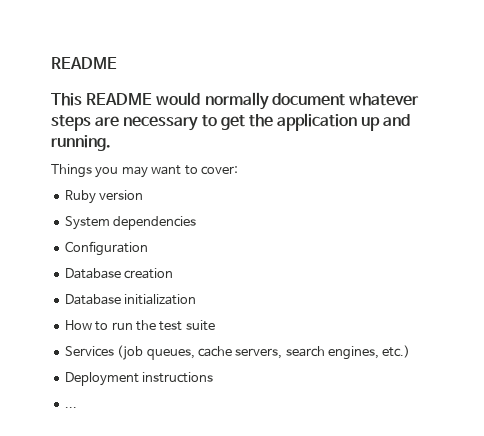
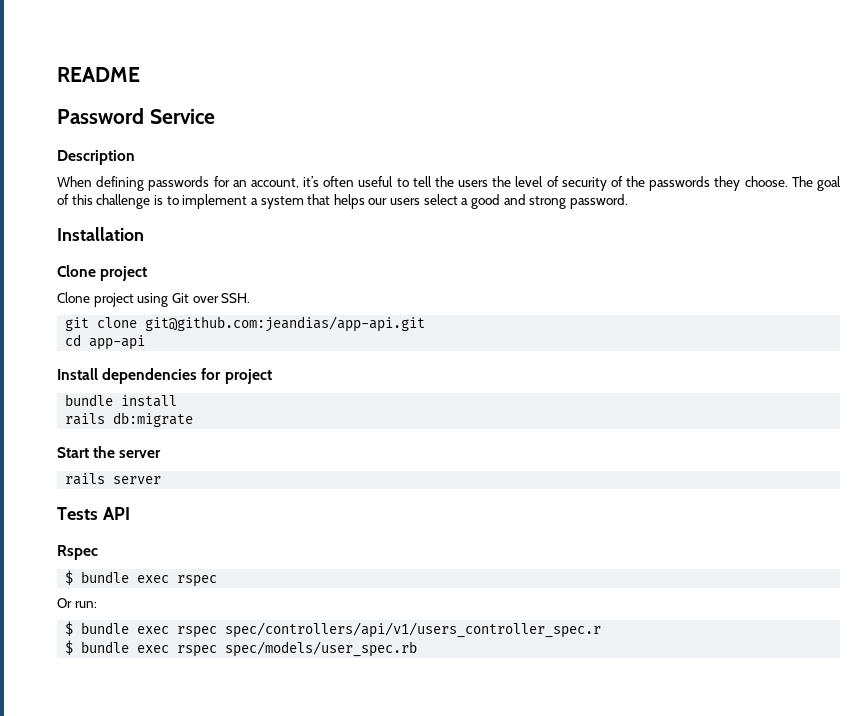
- This README would normally document whatever steps are necessary to get the application up and running.
- Things you may want to cover:
- Ruby version
- System dependencies
- Configuration
- Database creation
- Database initialization
- How to run the test suite
- Services (job queues, cache servers, search engines, etc.)
- Deployment instructions
- ...
+ Password Service
+ Description
+ When defining passwords for an account, it’s often useful to tell the users the level of security of the passwords they choose. The goal of this challenge is to implement a system that helps our users select a good and strong password.
+ Installation
+ Clone project
+ Clone project using Git over SSH.
+ git clone git@github.com:jeandias/app-api.git
+ cd app-api
+ Install dependencies for project
+ bundle install
+ rails db:migrate
+ Start the server
+ rails server
+ Tests API
+ Rspec
+ $ bundle exec rspec
+ Or run:
+ $ bundle exec rspec spec/controllers/api/v1/users_controller_spec.r
+ $ bundle exec rspec spec/models/user_spec.rb

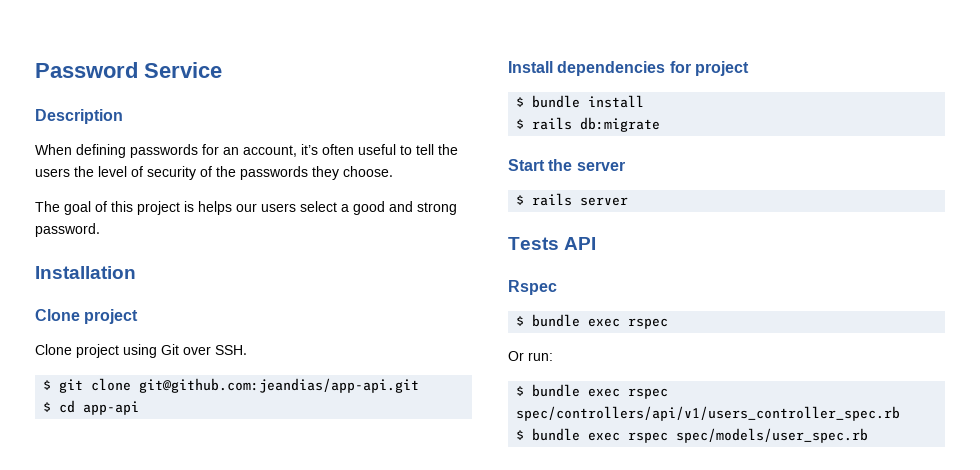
- README
- When defining passwords for an account, it’s often useful to tell the users the level of security of the passwords they choose. The goal of this challenge is to implement a system that helps our users select a good and strong password.
+ When defining passwords for an account, it’s often useful to tell the users the level of security of the passwords they choose.
+ The goal of this project is helps our users select a good and strong password.
- git clone git@github.com:jeandias/app-api.git
+ $ git clone git@github.com:jeandias/app-api.git
- cd app-api
+ $ cd app-api
- bundle install
+ $ bundle install
- rails db:migrate
+ $ rails db:migrate
- rails server
+ $ rails server
- $ bundle exec rspec spec/controllers/api/v1/users_controller_spec.r
+ $ bundle exec rspec spec/controllers/api/v1/users_controller_spec.rb

